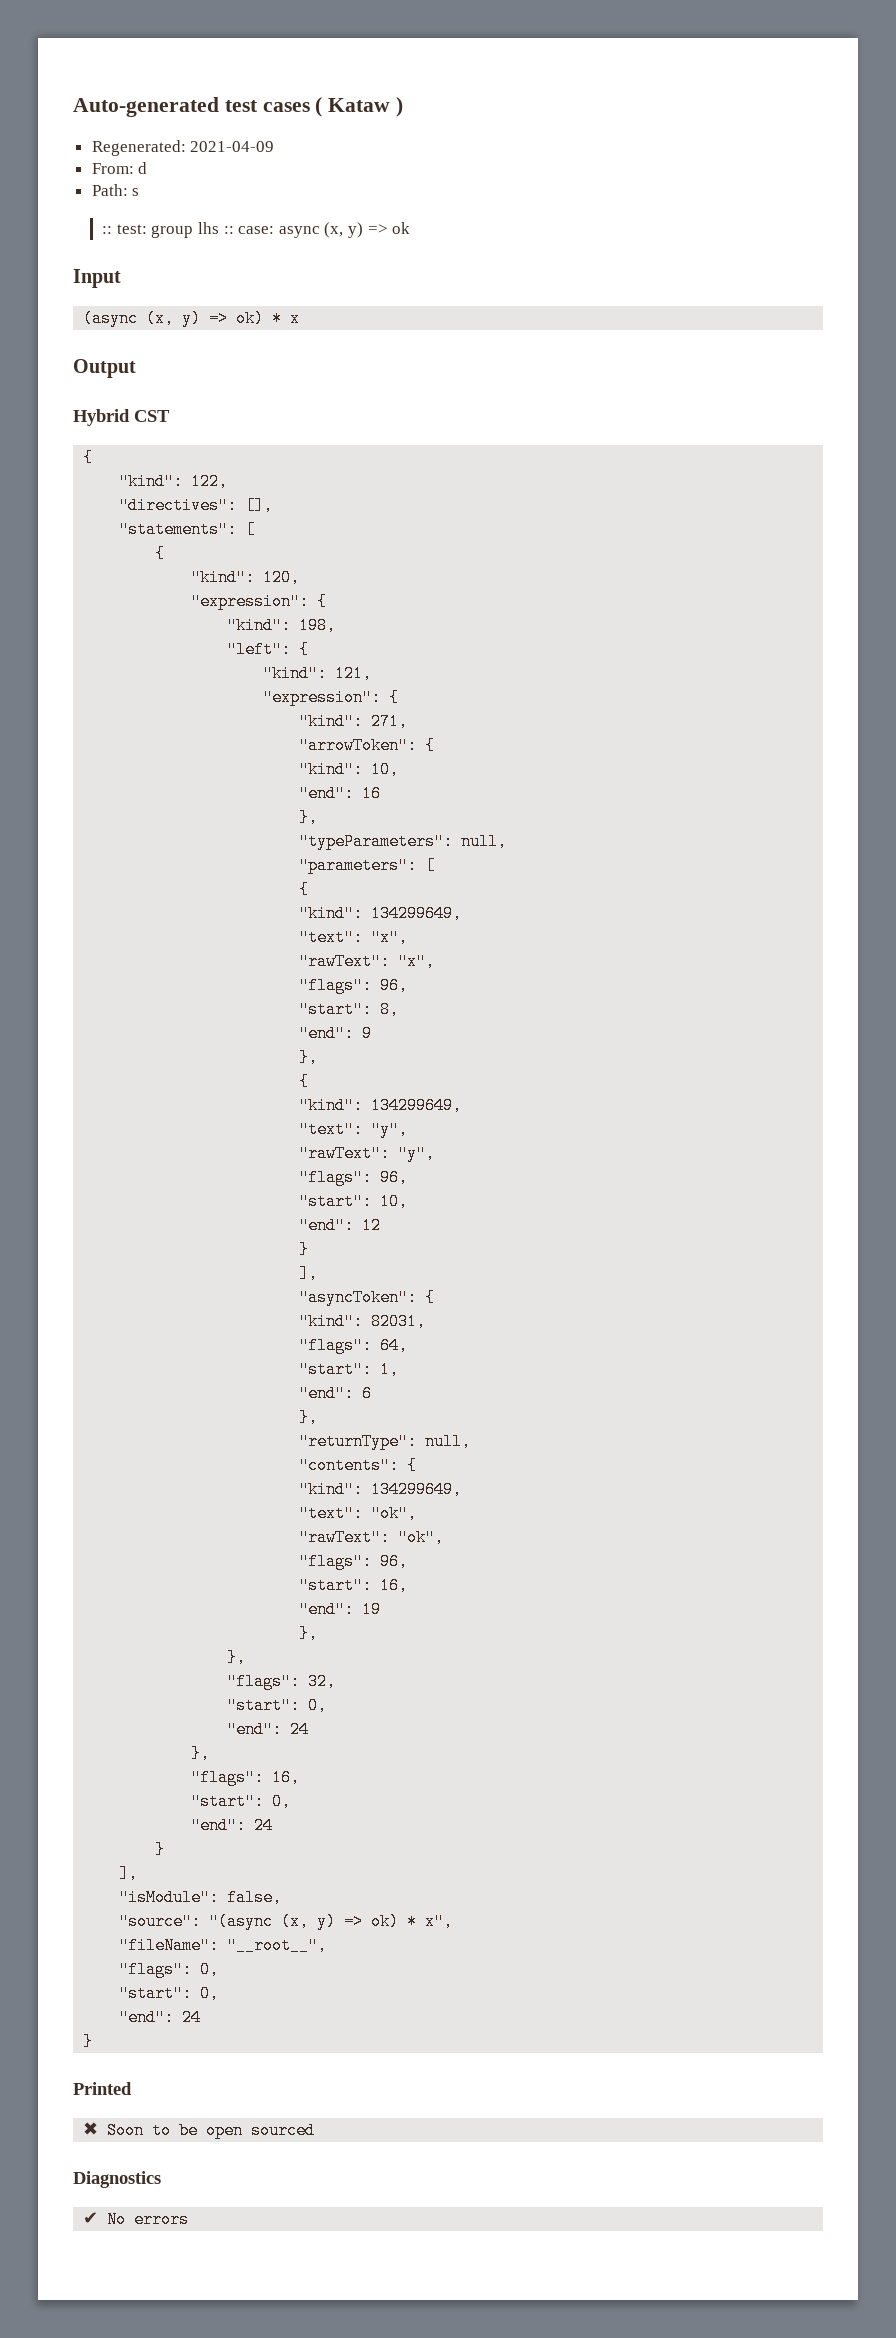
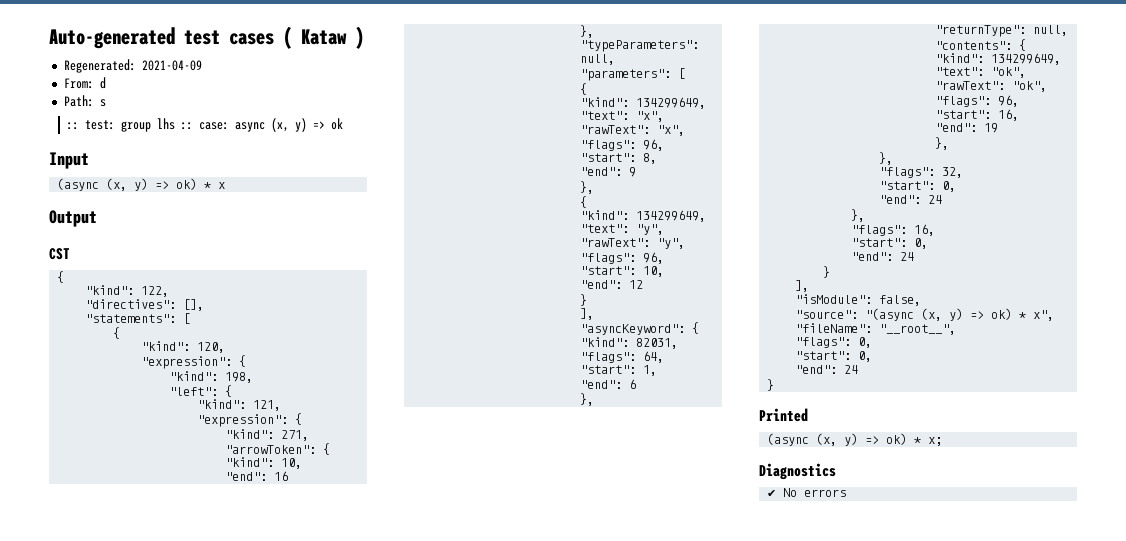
- Hybrid CST
+ CST
- "asyncToken": {
+ "asyncKeyword": {
- ✖ Soon to be open sourced
+ (async (x, y) => ok) * x;

